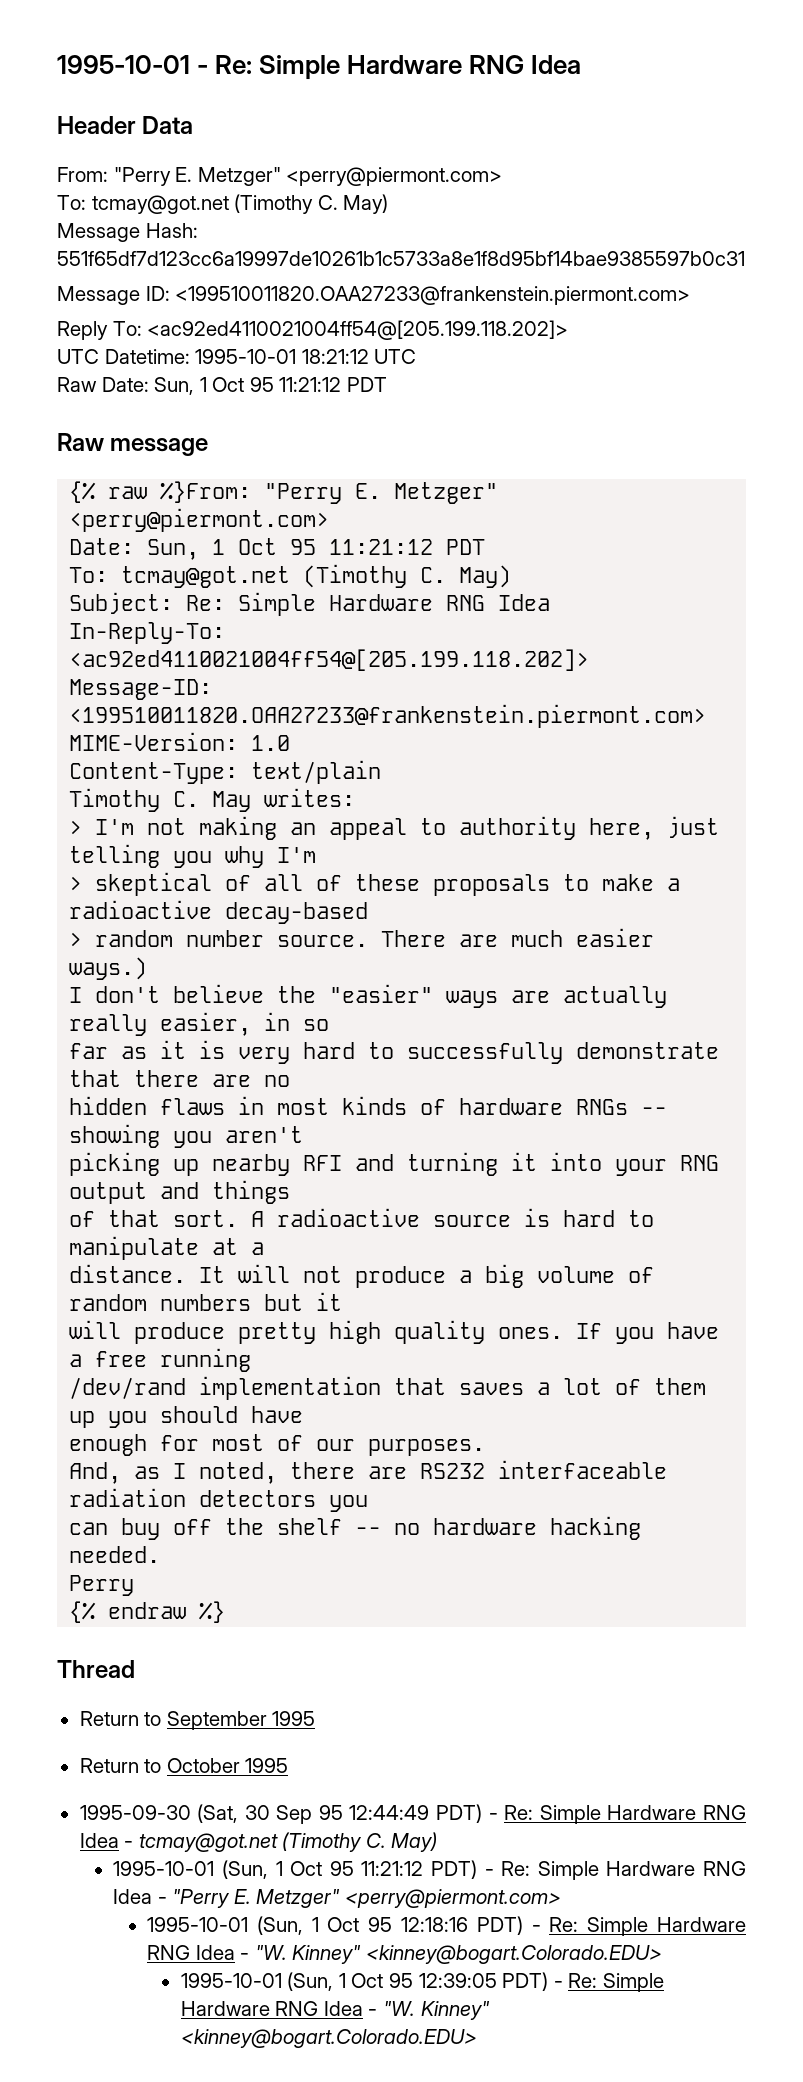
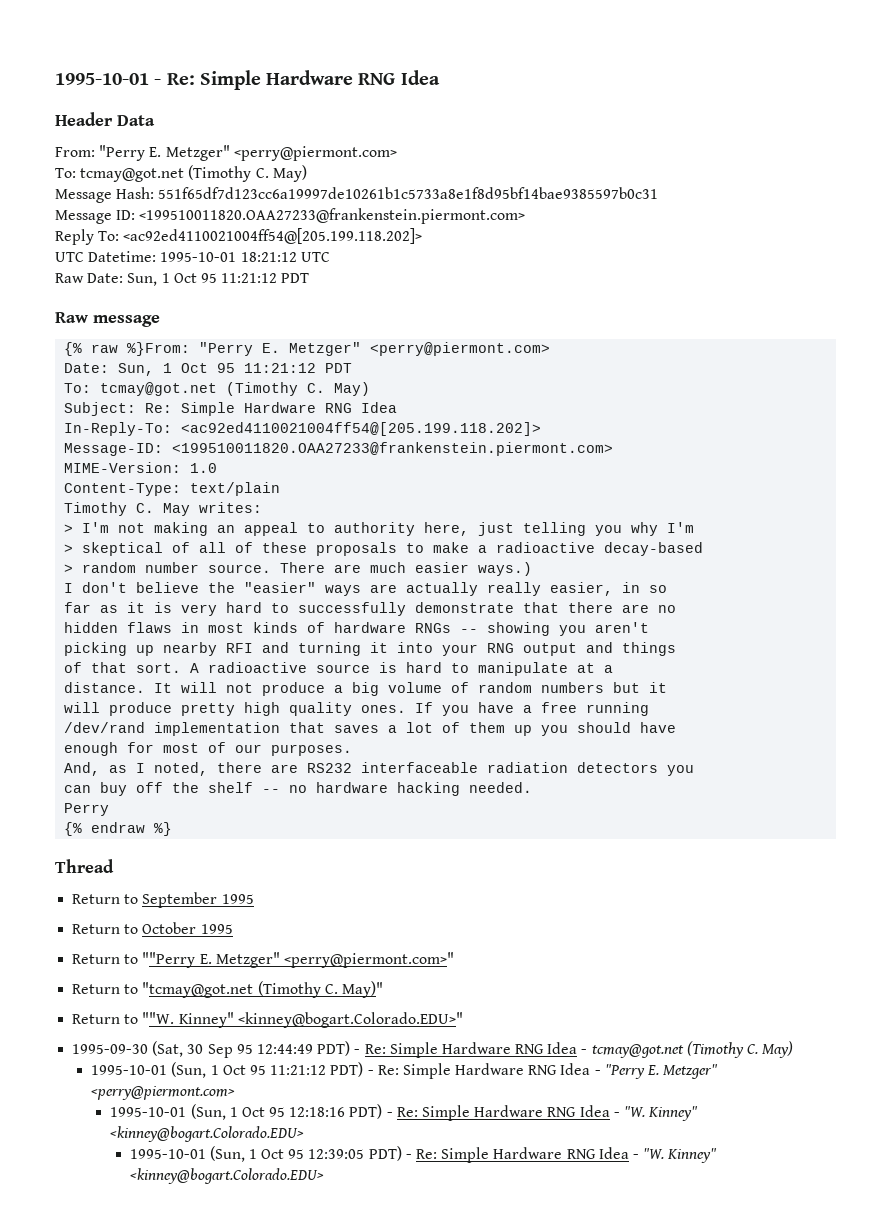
+ Return to ""Perry E. Metzger" <perry@piermont.com>"
+ Return to "tcmay@got.net (Timothy C. May)"
+ Return to ""W. Kinney" <kinney@bogart.Colorado.EDU>"

